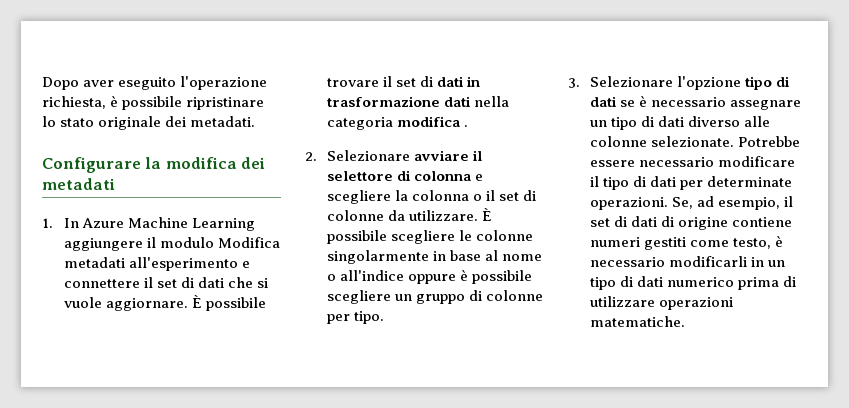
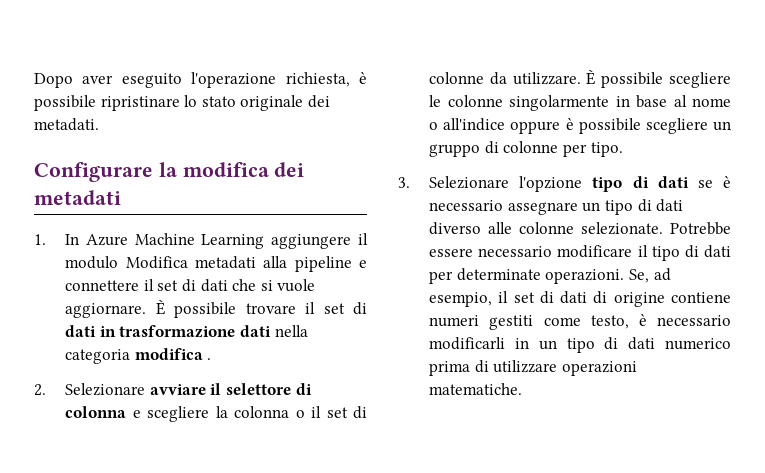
- 1. In Azure Machine Learning aggiungere il modulo Modifica metadati all'esperimento e connettere il set di dati che si vuole aggiornare.
+ 1. In Azure Machine Learning aggiungere il modulo Modifica metadati alla pipeline e connettere il set di dati che si vuole aggiornare.

